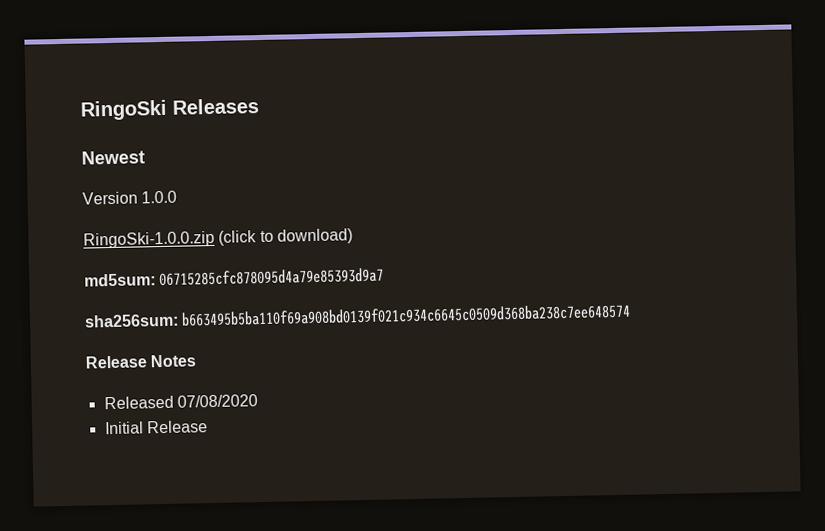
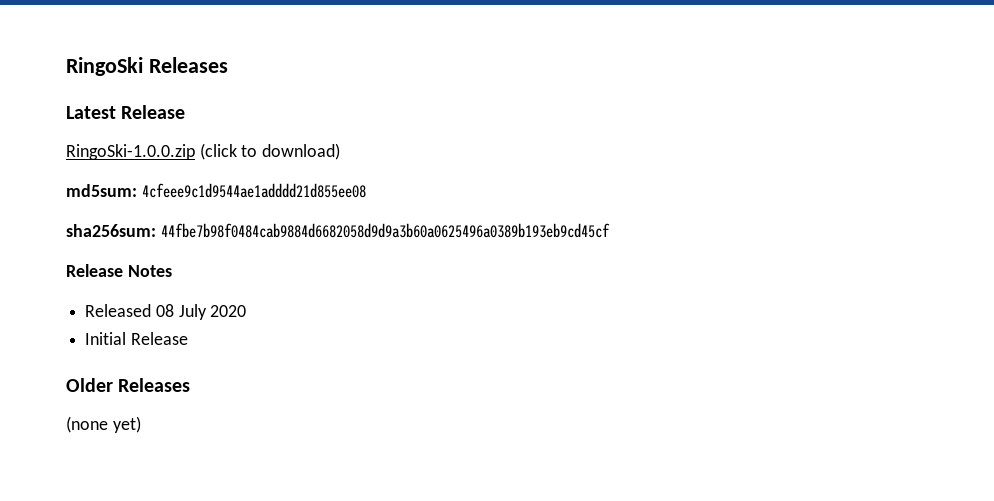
- Newest
- Version 1.0.0
+ Latest Release
- md5sum: 06715285cfc878095d4a79e85393d9a7
+ md5sum: 4cfeee9c1d9544ae1adddd21d855ee08
- sha256sum: b663495b5ba110f69a908bd0139f021c934c6645c0509d368ba238c7ee648574
+ sha256sum: 44fbe7b98f0484cab9884d6682058d9d9a3b60a0625496a0389b193eb9cd45cf
- Released 07/08/2020
+ Released 08 July 2020
+ Older Releases
+ (none yet)

